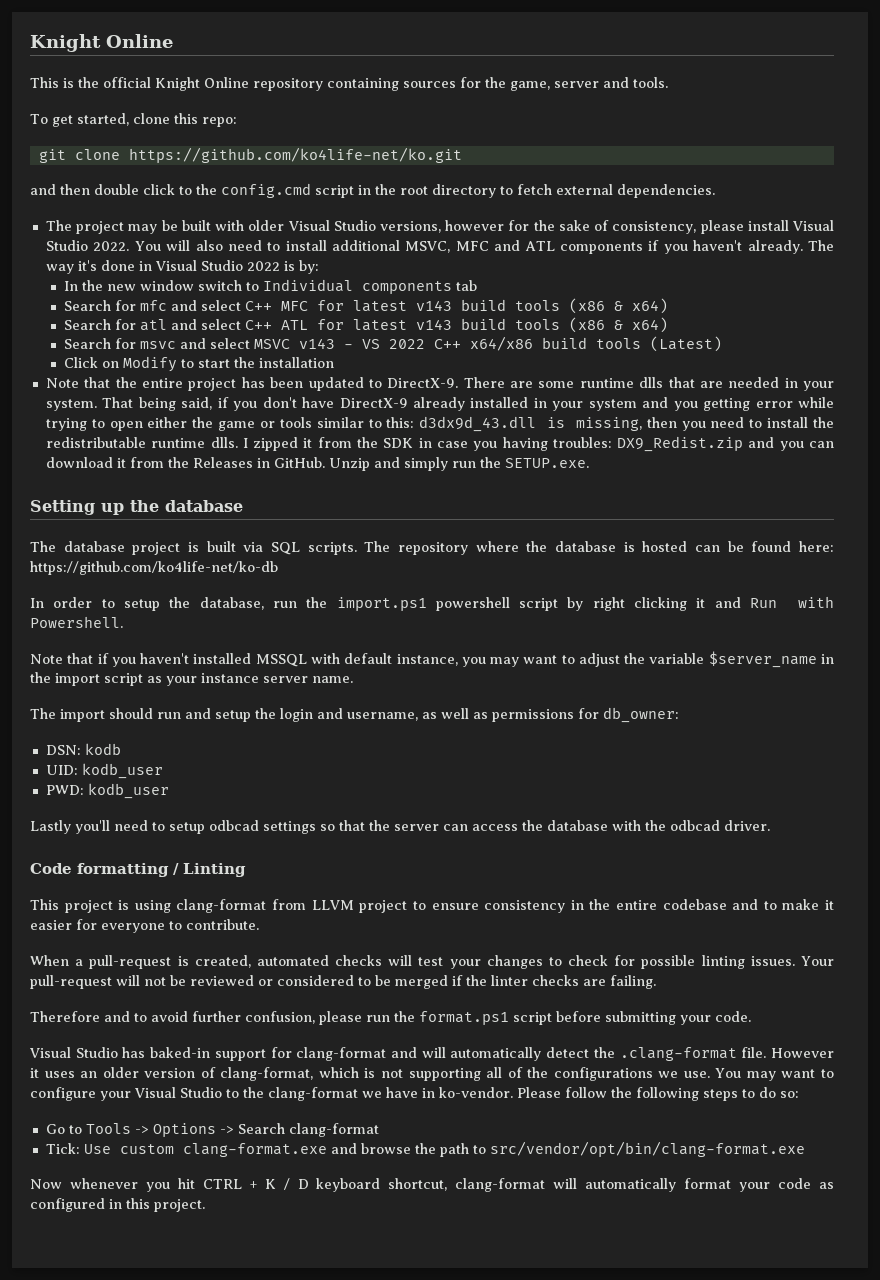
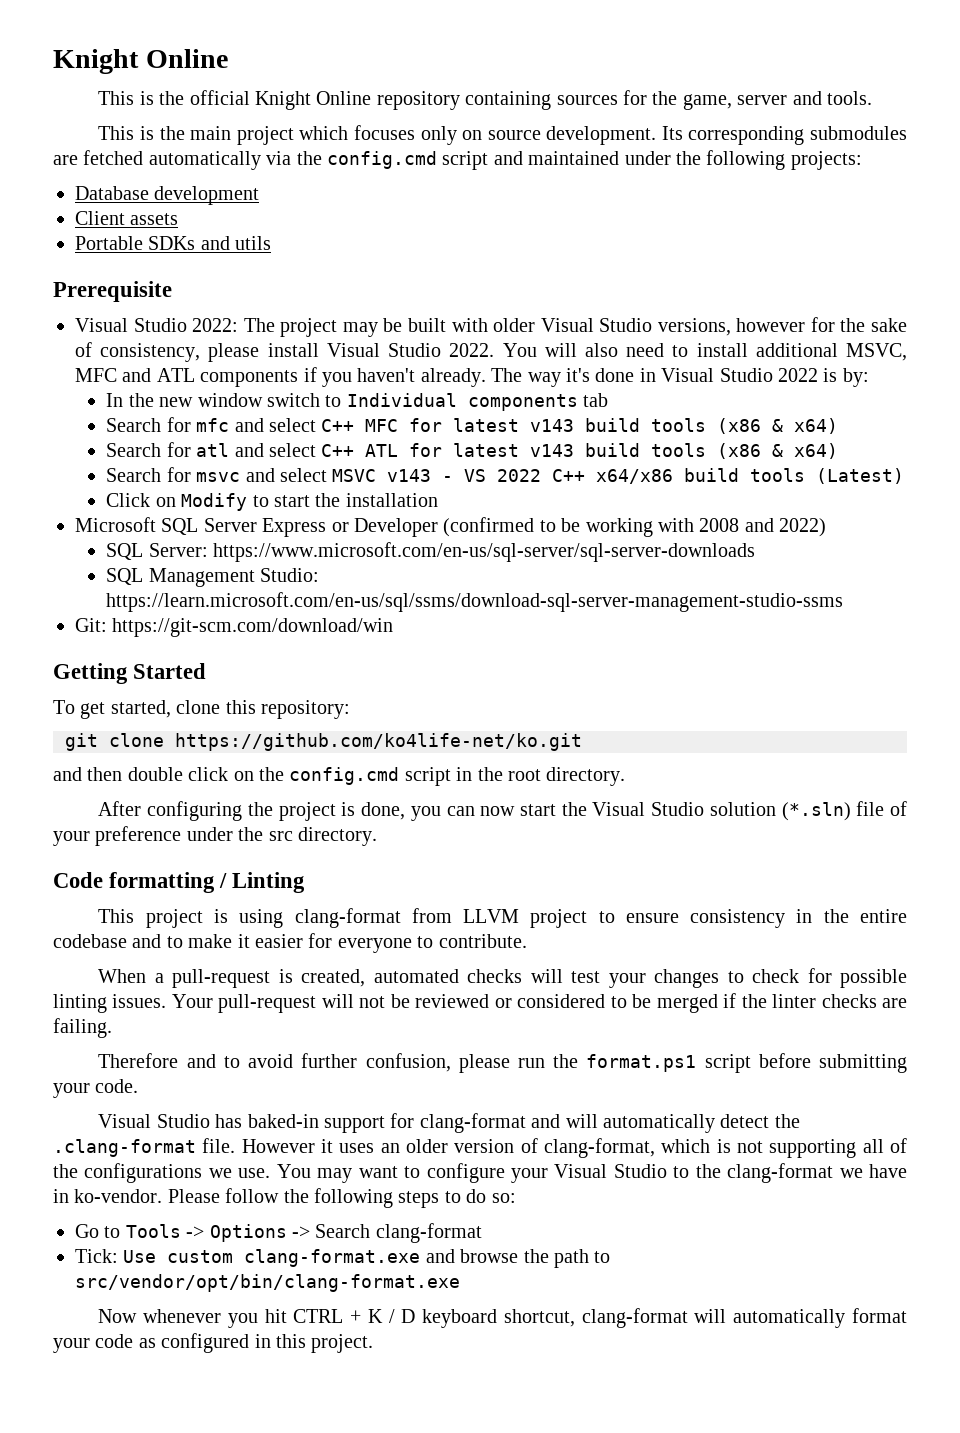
- To get started, clone this repo:
- git clone https://github.com/ko4life-net/ko.git
- and then double click to the config.cmd script in the root directory to fetch external dependencies.
- The project may be built with older Visual Studio versions, however for the sake of consistency, please install Visual Studio 2022.
+ This is the main project which focuses only on source development. Its corresponding submodules are fetched automatically via the config.cmd script and maintained under the following projects:
+ Database development
+ Client assets
+ Portable SDKs and utils
+ Prerequisite
+ Visual Studio 2022: The project may be built with older Visual Studio versions, however for the sake of consistency, please install Visual Studio 2022.
- Note that the entire project has been updated to DirectX-9. There are some runtime dlls that are needed in your system. That being said, if you don't have DirectX-9 already installed in your system and you getting error while trying to open either the game or tools similar to this: d3dx9d_43.dll is missing, then you need to install the redistributable runtime dlls. I zipped it from the SDK in case you having troubles: DX9_Redist.zip and you can download it from the Releases in GitHub. Unzip and simply run the SETUP.exe.
- Setting up the database
- The database project is built via SQL scripts. The repository where the database is hosted can be found here: https://github.com/ko4life-net/ko-db
- In order to setup the database, run the import.ps1 powershell script by right clicking it and Run with Powershell.
- Note that if you haven't installed MSSQL with default instance, you may want to adjust the variable $server_name in the import script as your instance server name.
- The import should run and setup the login and username, as well as permissions for db_owner:
- DSN: kodb
- UID: kodb_user
- PWD: kodb_user
- Lastly you'll need to setup odbcad settings so that the server can access the database with the odbcad driver.
+ Microsoft SQL Server Express or Developer (confirmed to be working with 2008 and 2022)
+ SQL Server: https://www.microsoft.com/en-us/sql-server/sql-server-downloads
+ SQL Management Studio: https://learn.microsoft.com/en-us/sql/ssms/download-sql-server-management-studio-ssms
+ Git: https://git-scm.com/download/win
+ Getting Started
+ To get started, clone this repository:
+ git clone https://github.com/ko4life-net/ko.git
+ and then double click on the config.cmd script in the root directory.
+ After configuring the project is done, you can now start the Visual Studio solution (*.sln) file of your preference under the src directory.

